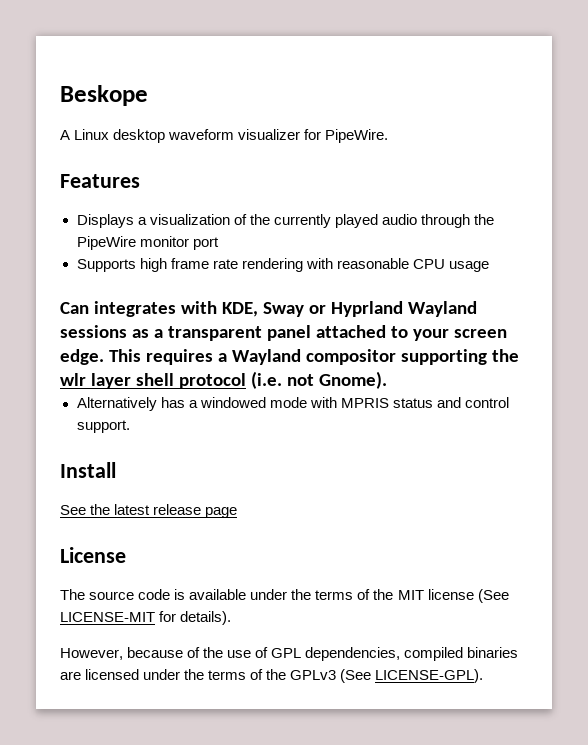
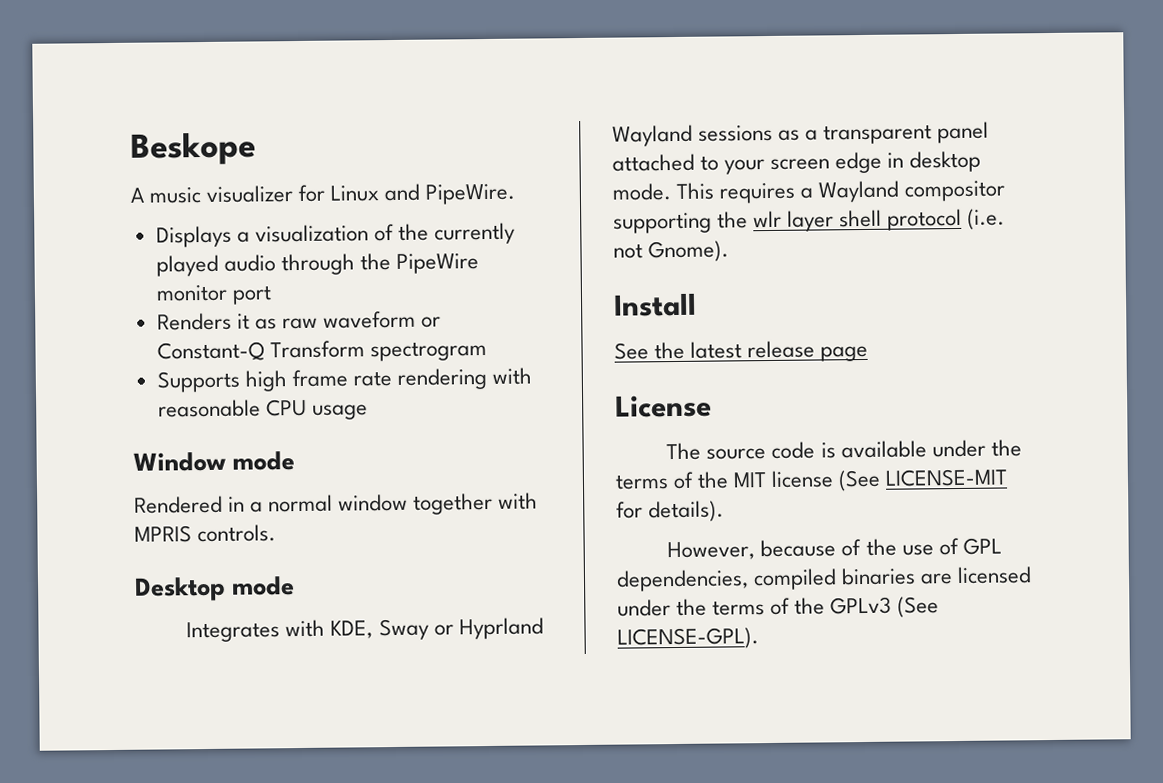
- A Linux desktop waveform visualizer for PipeWire.
+ A music visualizer for Linux and PipeWire.
- Features
+ Renders it as raw waveform or Constant-Q Transform spectrogram
- Can integrates with KDE, Sway or Hyprland Wayland sessions as a transparent panel attached to your screen edge.
+ Window mode
+ Rendered in a normal window together with MPRIS controls.
+ Desktop mode
+ Integrates with KDE, Sway or Hyprland Wayland sessions as a transparent panel attached to your screen edge in desktop mode.
- Alternatively has a windowed mode with MPRIS status and control support.

